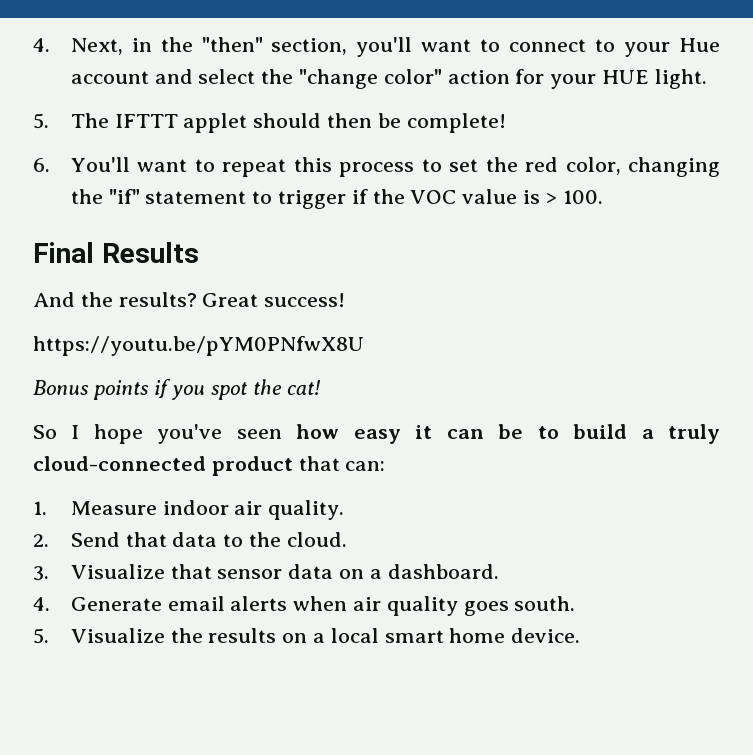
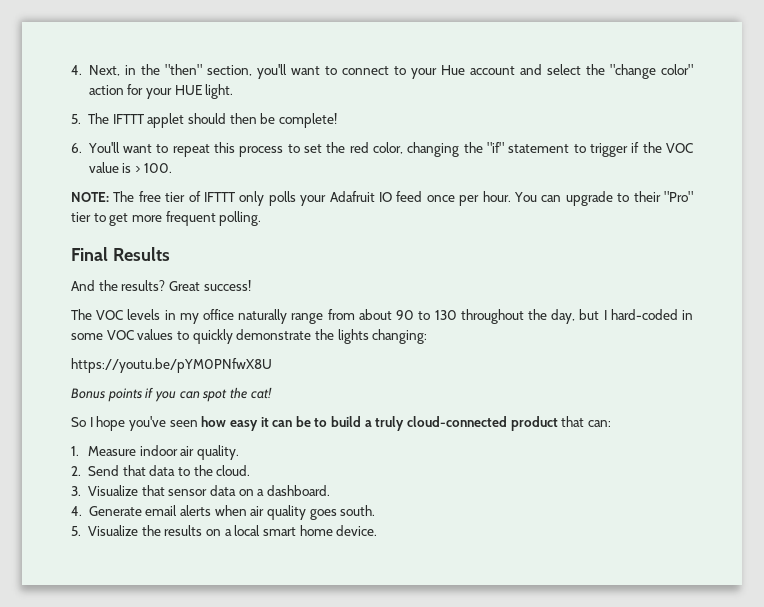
+ NOTE: The free tier of IFTTT only polls your Adafruit IO feed once per hour. You can upgrade to their "Pro" tier to get more frequent polling.
+ The VOC levels in my office naturally range from about 90 to 130 throughout the day, but I hard-coded in some VOC values to quickly demonstrate the lights changing:
- Bonus points if you spot the cat!
+ Bonus points if you can spot the cat!

